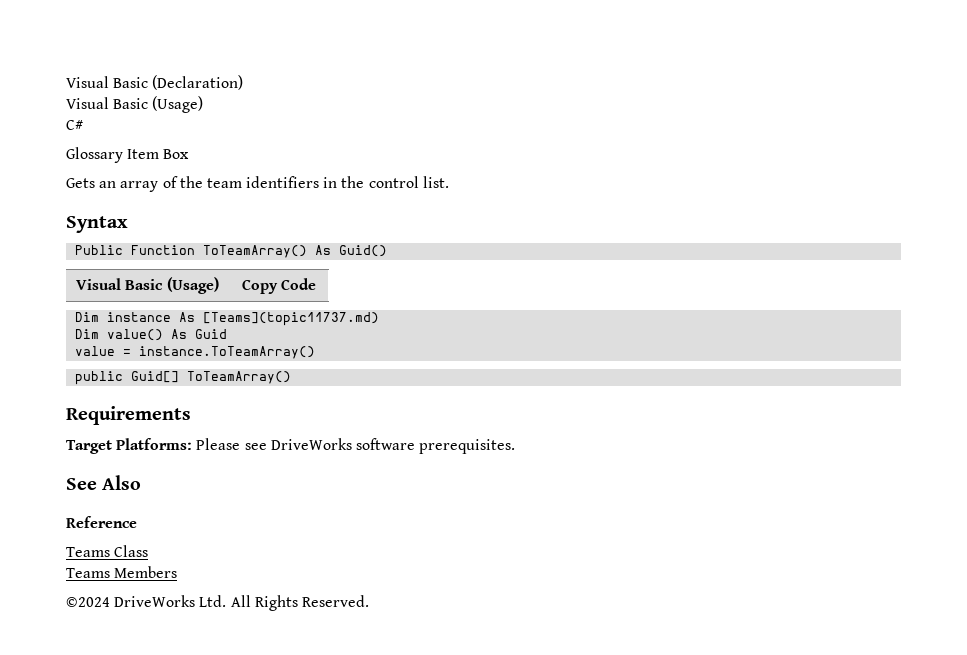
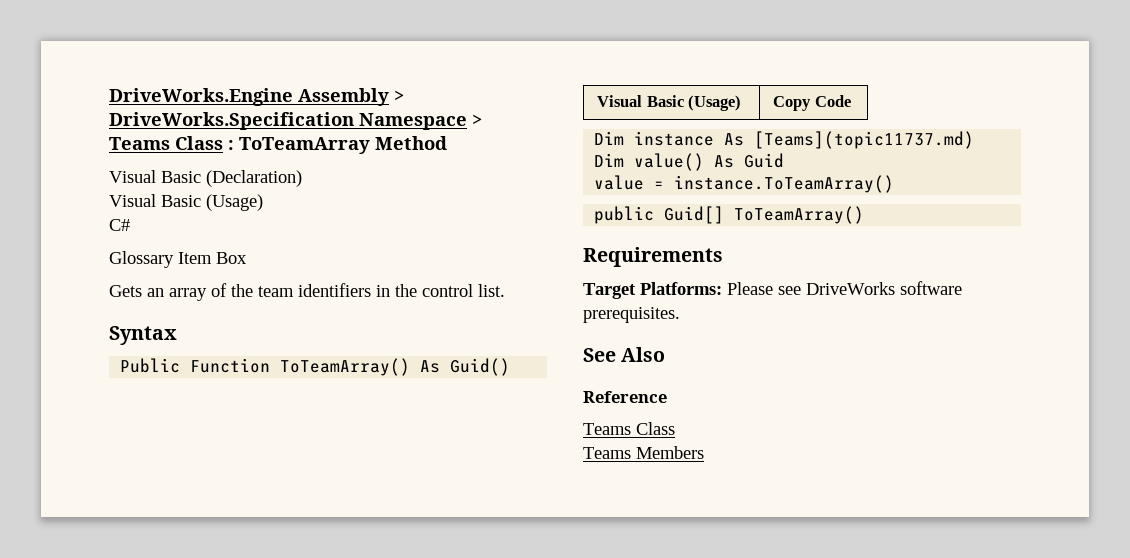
+ DriveWorks.Engine Assembly > DriveWorks.Specification Namespace > Teams Class : ToTeamArray Method
- ©2024 DriveWorks Ltd. All Rights Reserved.

